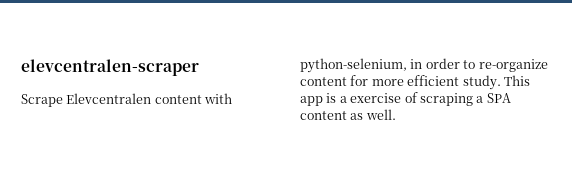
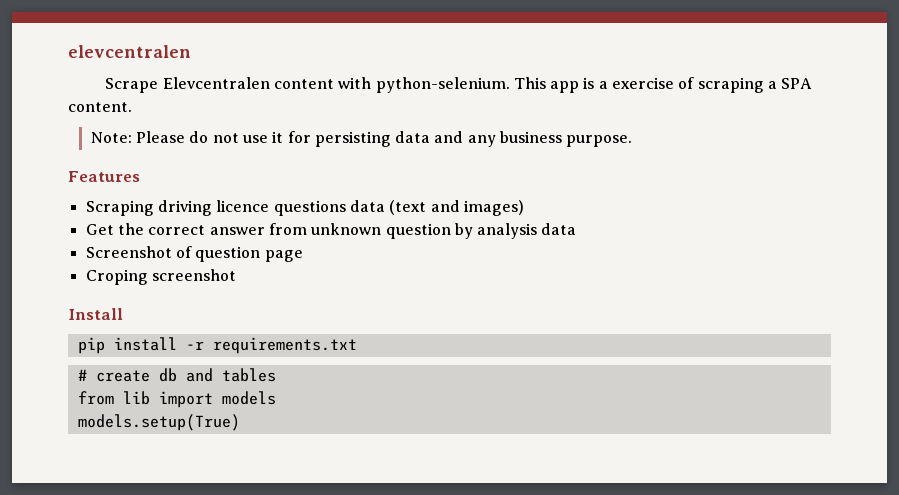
- elevcentralen-scraper
+ elevcentralen
- Scrape Elevcentralen content with python-selenium, in order to re-organize content for more efficient study.
+ Scrape Elevcentralen content with python-selenium.
- This app is a exercise of scraping a SPA content as well.
+ This app is a exercise of scraping a SPA content.
+ Note: Please do not use it for persisting data and any business purpose.
+ Features
+ Scraping driving licence questions data (text and images)
+ Get the correct answer from unknown question by analysis data
+ Screenshot of question page
+ Croping screenshot
+ Install
+ pip install -r requirements.txt
+ # create db and tables
+ from lib import models
+ models.setup(True)

